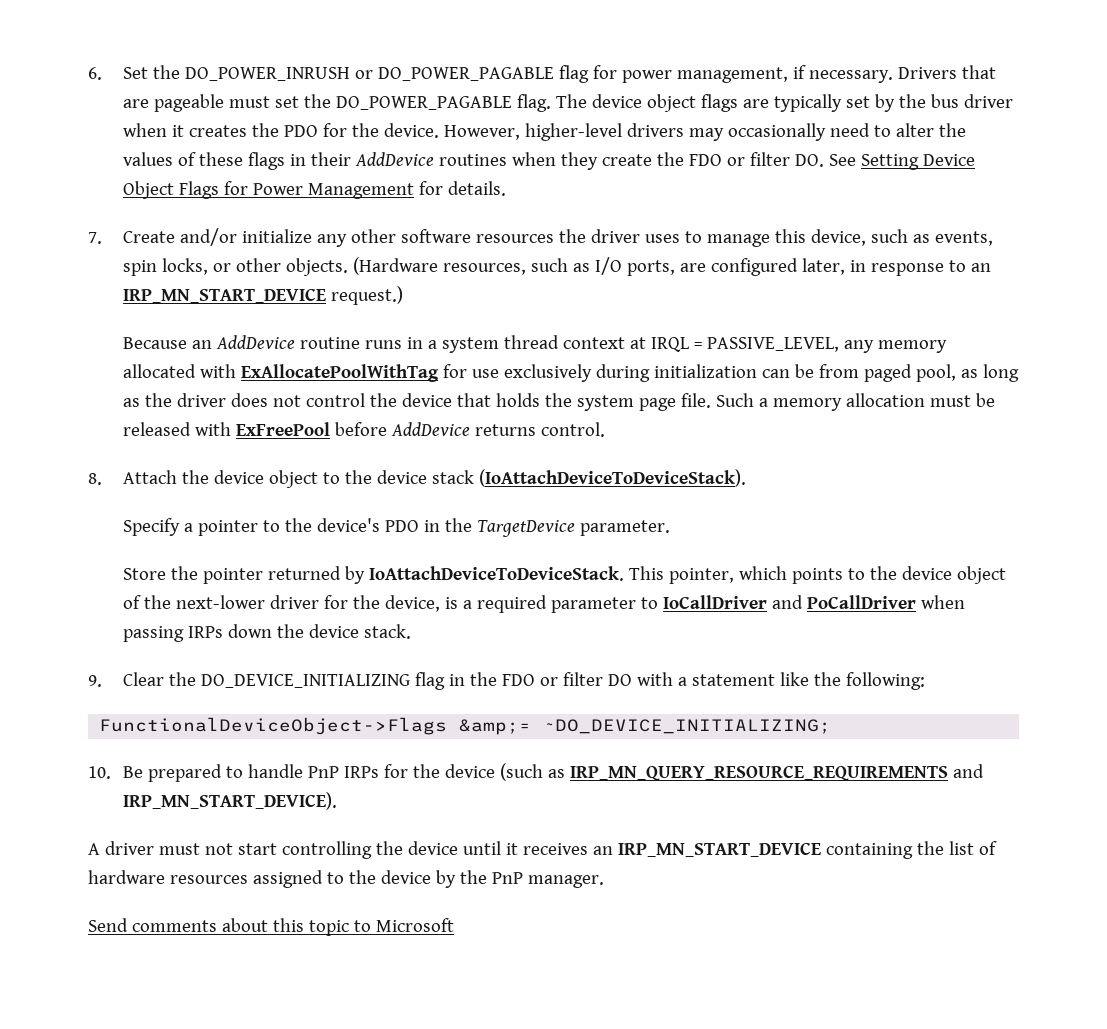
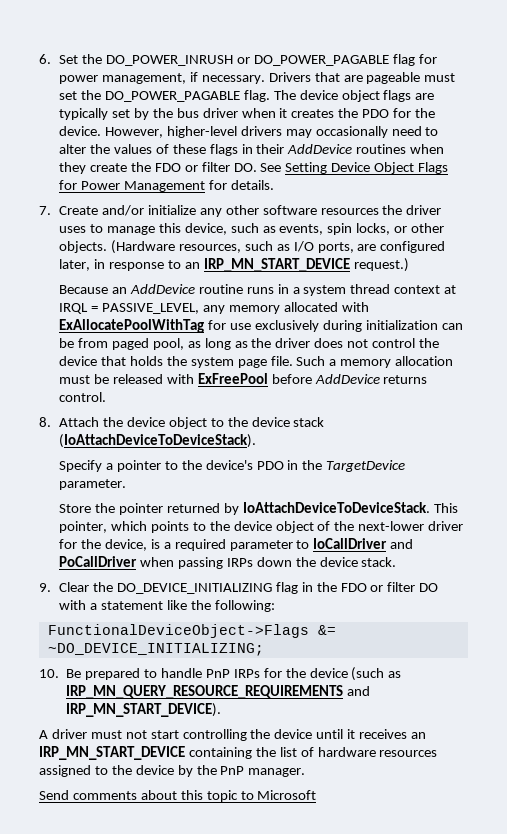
- FunctionalDeviceObject->Flags &amp;= ~DO_DEVICE_INITIALIZING;
+ FunctionalDeviceObject->Flags &= ~DO_DEVICE_INITIALIZING;

